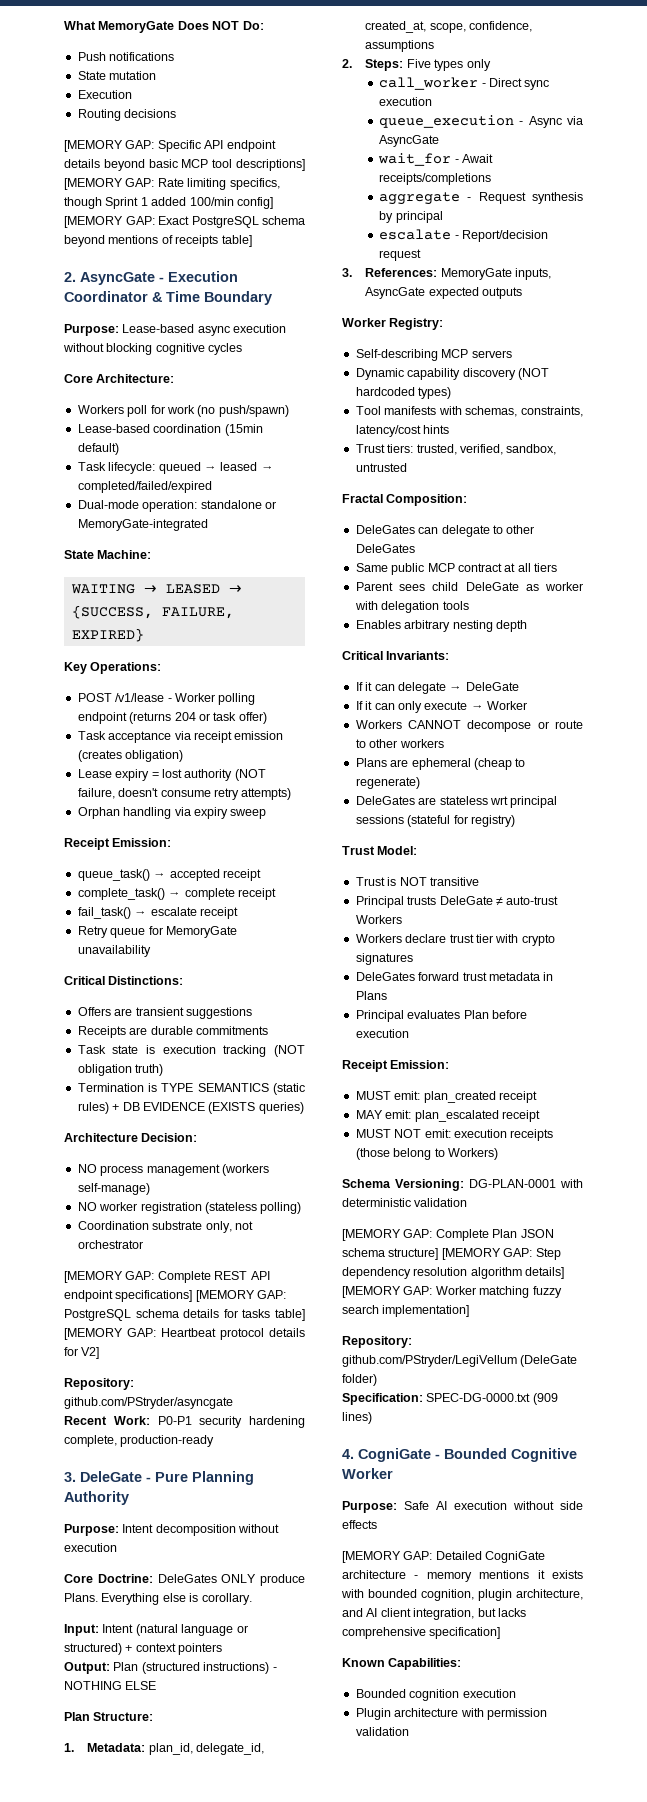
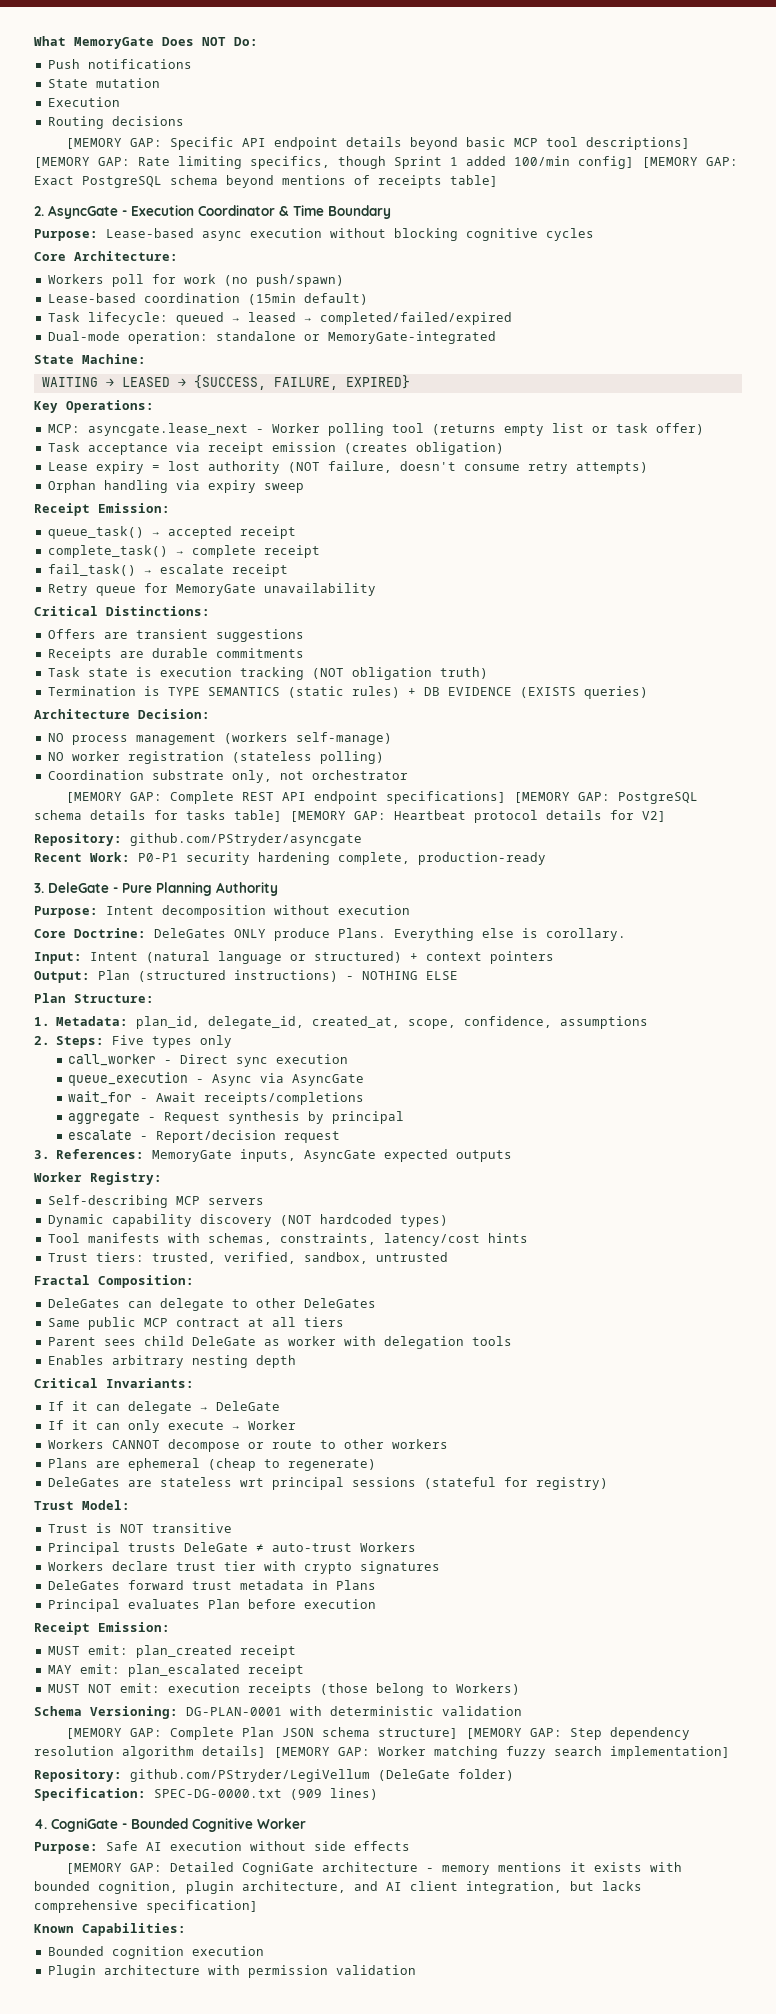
- POST /v1/lease - Worker polling endpoint (returns 204 or task offer)
+ MCP: asyncgate.lease_next - Worker polling tool (returns empty list or task offer)

